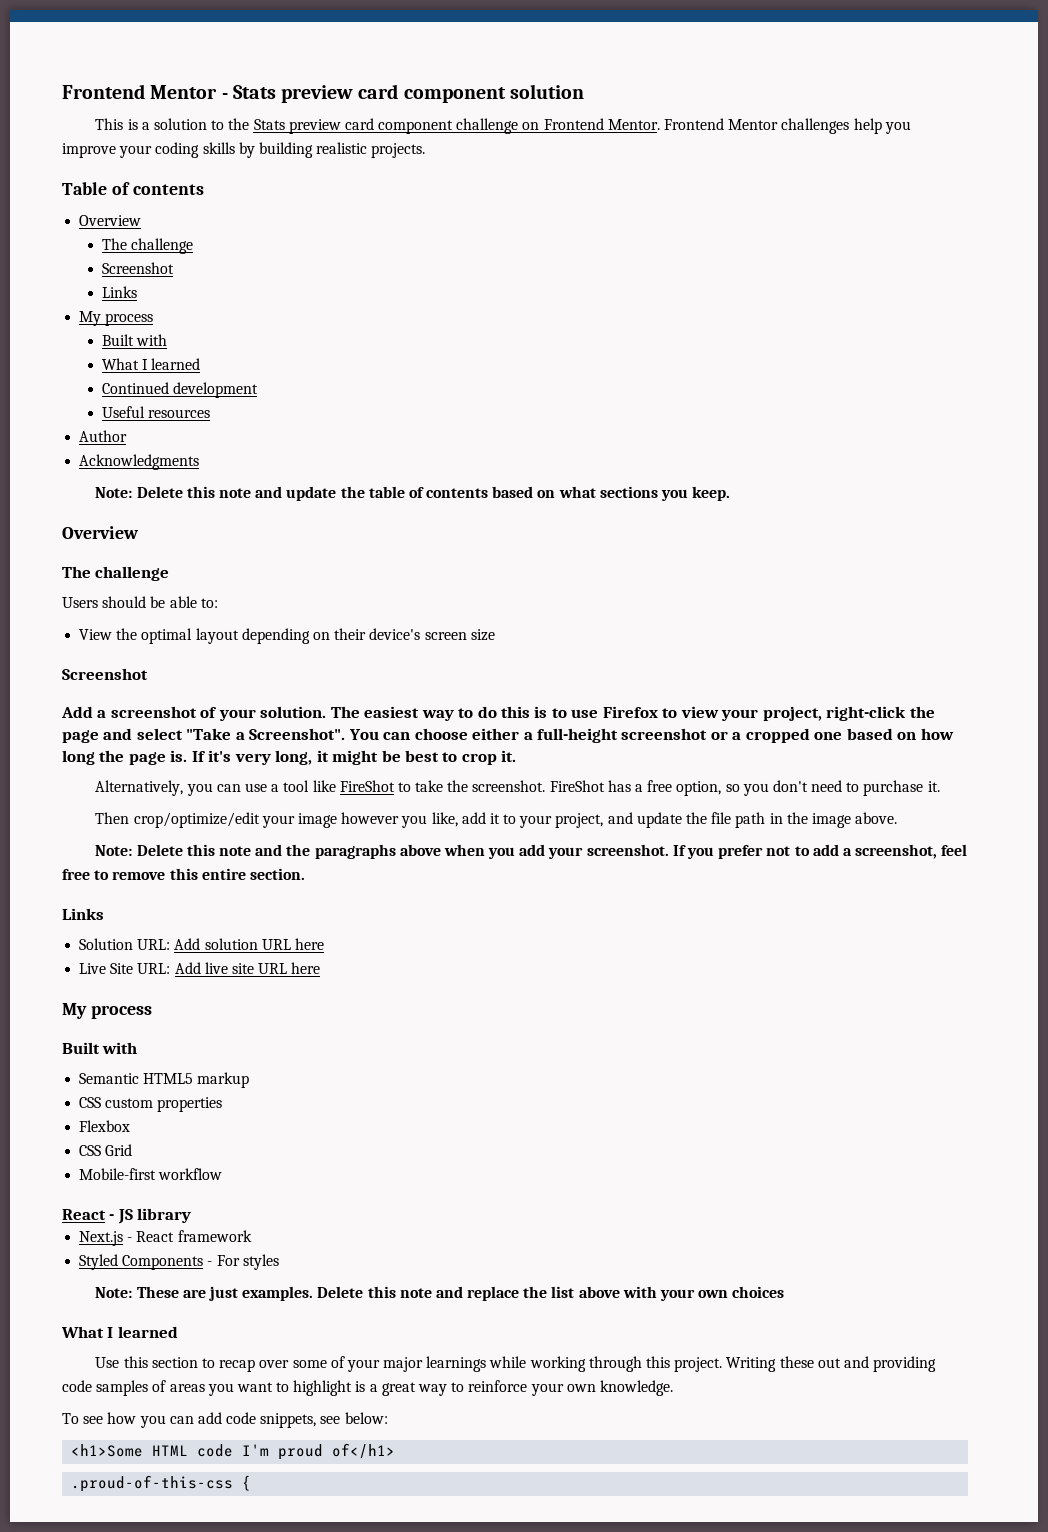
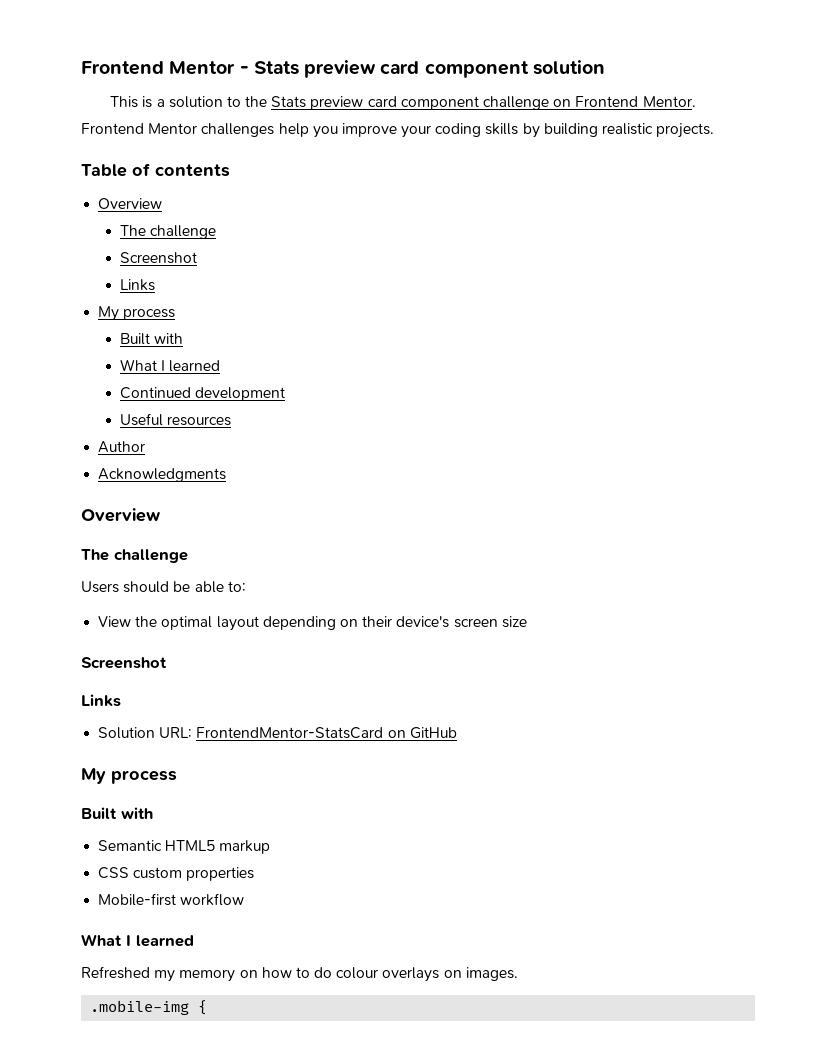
- Note: Delete this note and update the table of contents based on what sections you keep.
  View the optimal layout depending on their device's screen size
  Screenshot
- Add a screenshot of your solution. The easiest way to do this is to use Firefox to view your project, right-click the page and select "Take a Screenshot". You can choose either a full-height screenshot or a cropped one based on how long the page is. If it's very long, it might be best to crop it.
- Alternatively, you can use a tool like FireShot to take the screenshot. FireShot has a free option, so you don't need to purchase it.
- Then crop/optimize/edit your image however you like, add it to your project, and update the file path in the image above.
- Note: Delete this note and the paragraphs above when you add your screenshot. If you prefer not to add a screenshot, feel free to remove this entire section.
  Links
- Solution URL: Add solution URL here
- Live Site URL: Add live site URL here
+ Solution URL: FrontendMentor-StatsCard on GitHub
- Flexbox
- CSS Grid
  Mobile-first workflow
- React - JS library
- Next.js - React framework
- Styled Components - For styles
- Note: These are just examples. Delete this note and replace the list above with your own choices
  What I learned
- Use this section to recap over some of your major learnings while working through this project. Writing these out and providing code samples of areas you want to highlight is a great way to reinforce your own knowledge.
- To see how you can add code snippets, see below:
- <h1>Some HTML code I'm proud of</h1>
- .proud-of-this-css {
+ Refreshed my memory on how to do colour overlays on images.
+ .mobile-img {

